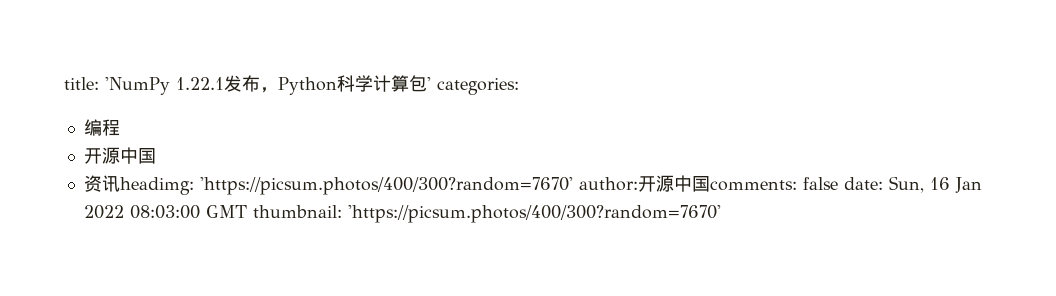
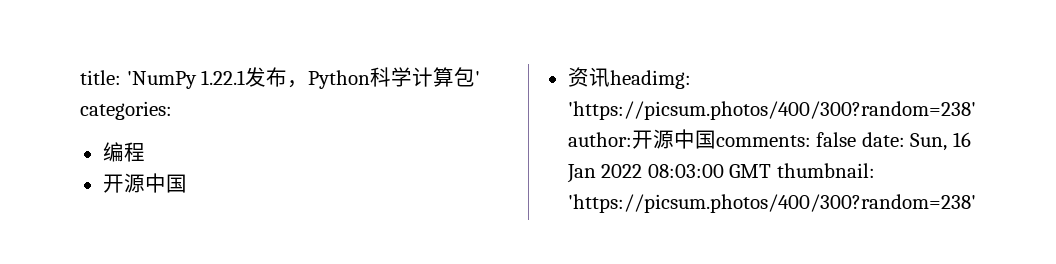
- 资讯headimg: 'https://picsum.photos/400/300?random=7670' author:开源中国comments: false date: Sun, 16 Jan 2022 08:03:00 GMT thumbnail: 'https://picsum.photos/400/300?random=7670'
+ 资讯headimg: 'https://picsum.photos/400/300?random=238' author:开源中国comments: false date: Sun, 16 Jan 2022 08:03:00 GMT thumbnail: 'https://picsum.photos/400/300?random=238'

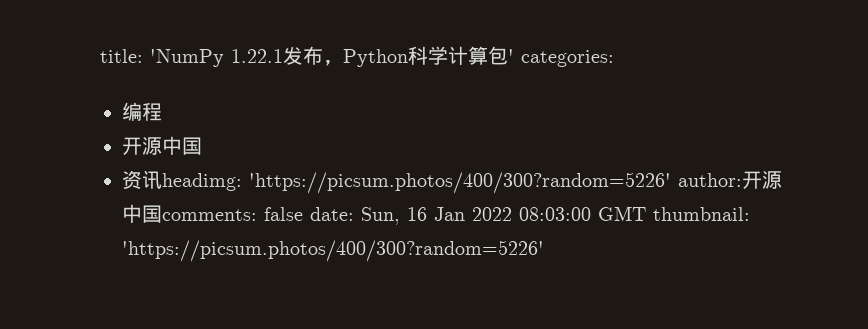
- 资讯headimg: 'https://picsum.photos/400/300?random=238' author:开源中国comments: false date: Sun, 16 Jan 2022 08:03:00 GMT thumbnail: 'https://picsum.photos/400/300?random=238'
+ 资讯headimg: 'https://picsum.photos/400/300?random=5226' author:开源中国comments: false date: Sun, 16 Jan 2022 08:03:00 GMT thumbnail: 'https://picsum.photos/400/300?random=5226'

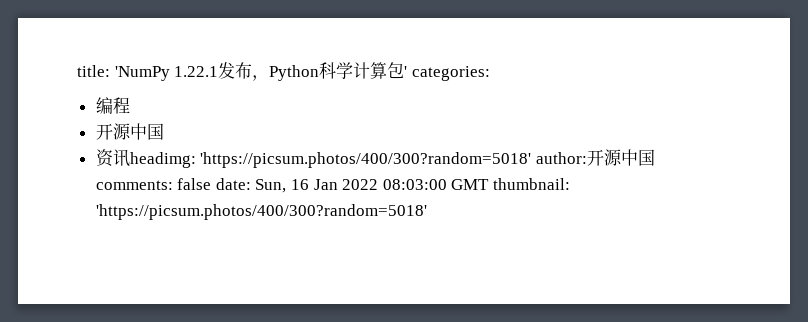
- 资讯headimg: 'https://picsum.photos/400/300?random=5226' author:开源中国comments: false date: Sun, 16 Jan 2022 08:03:00 GMT thumbnail: 'https://picsum.photos/400/300?random=5226'
+ 资讯headimg: 'https://picsum.photos/400/300?random=5018' author:开源中国comments: false date: Sun, 16 Jan 2022 08:03:00 GMT thumbnail: 'https://picsum.photos/400/300?random=5018'

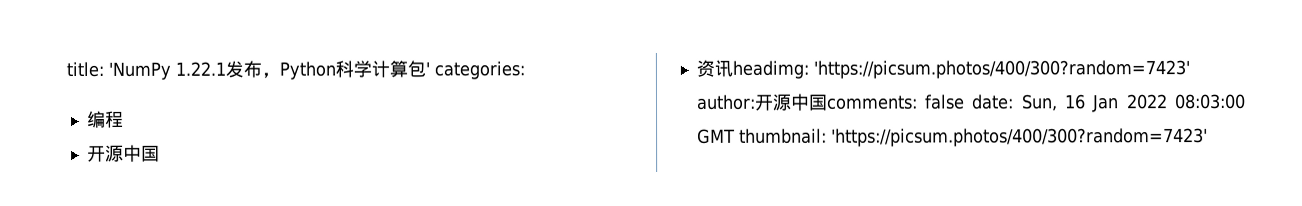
- 资讯headimg: 'https://picsum.photos/400/300?random=5018' author:开源中国comments: false date: Sun, 16 Jan 2022 08:03:00 GMT thumbnail: 'https://picsum.photos/400/300?random=5018'
+ 资讯headimg: 'https://picsum.photos/400/300?random=7423' author:开源中国comments: false date: Sun, 16 Jan 2022 08:03:00 GMT thumbnail: 'https://picsum.photos/400/300?random=7423'

